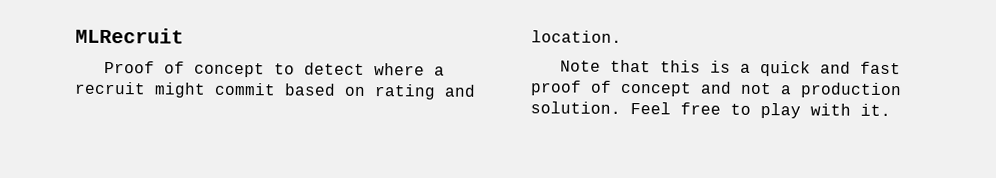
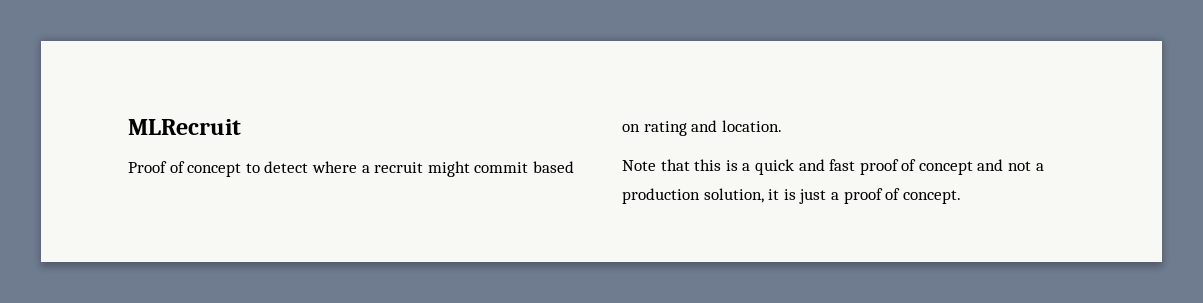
- Note that this is a quick and fast proof of concept and not a production solution. Feel free to play with it.
+ Note that this is a quick and fast proof of concept and not a production solution, it is just a proof of concept.

